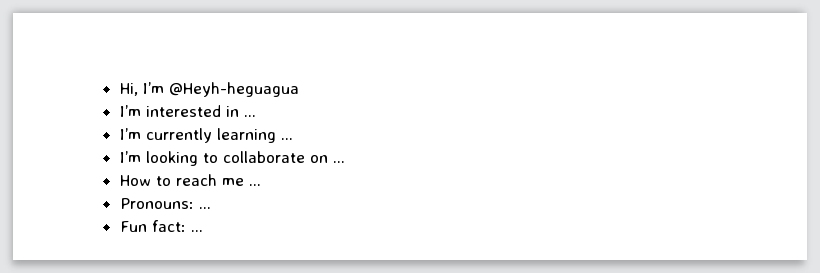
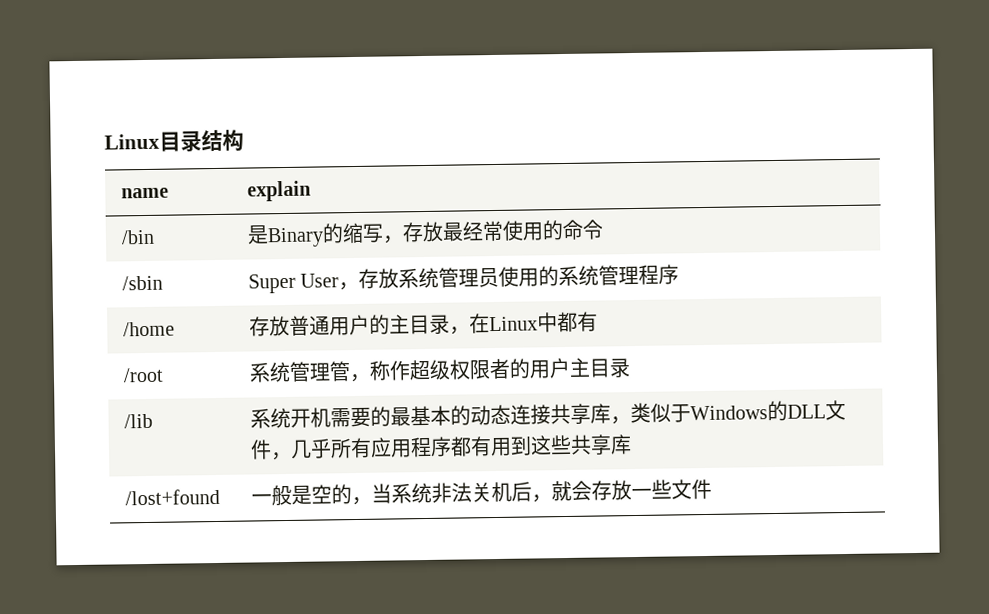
- Hi, I’m @Heyh-heguagua
- I’m interested in ...
- I’m currently learning ...
- I’m looking to collaborate on ...
- How to reach me ...
- Pronouns: ...
- Fun fact: ...
+ Linux目录结构
+ name | explain
+ /bin | 是Binary的缩写，存放最经常使用的命令
+ /sbin | Super User，存放系统管理员使用的系统管理程序
+ /home | 存放普通用户的主目录，在Linux中都有
+ /root | 系统管理管，称作超级权限者的用户主目录
+ /lib | 系统开机需要的最基本的动态连接共享库，类似于Windows的DLL文件，几乎所有应用程序都有用到这些共享库
+ /lost+found | 一般是空的，当系统非法关机后，就会存放一些文件

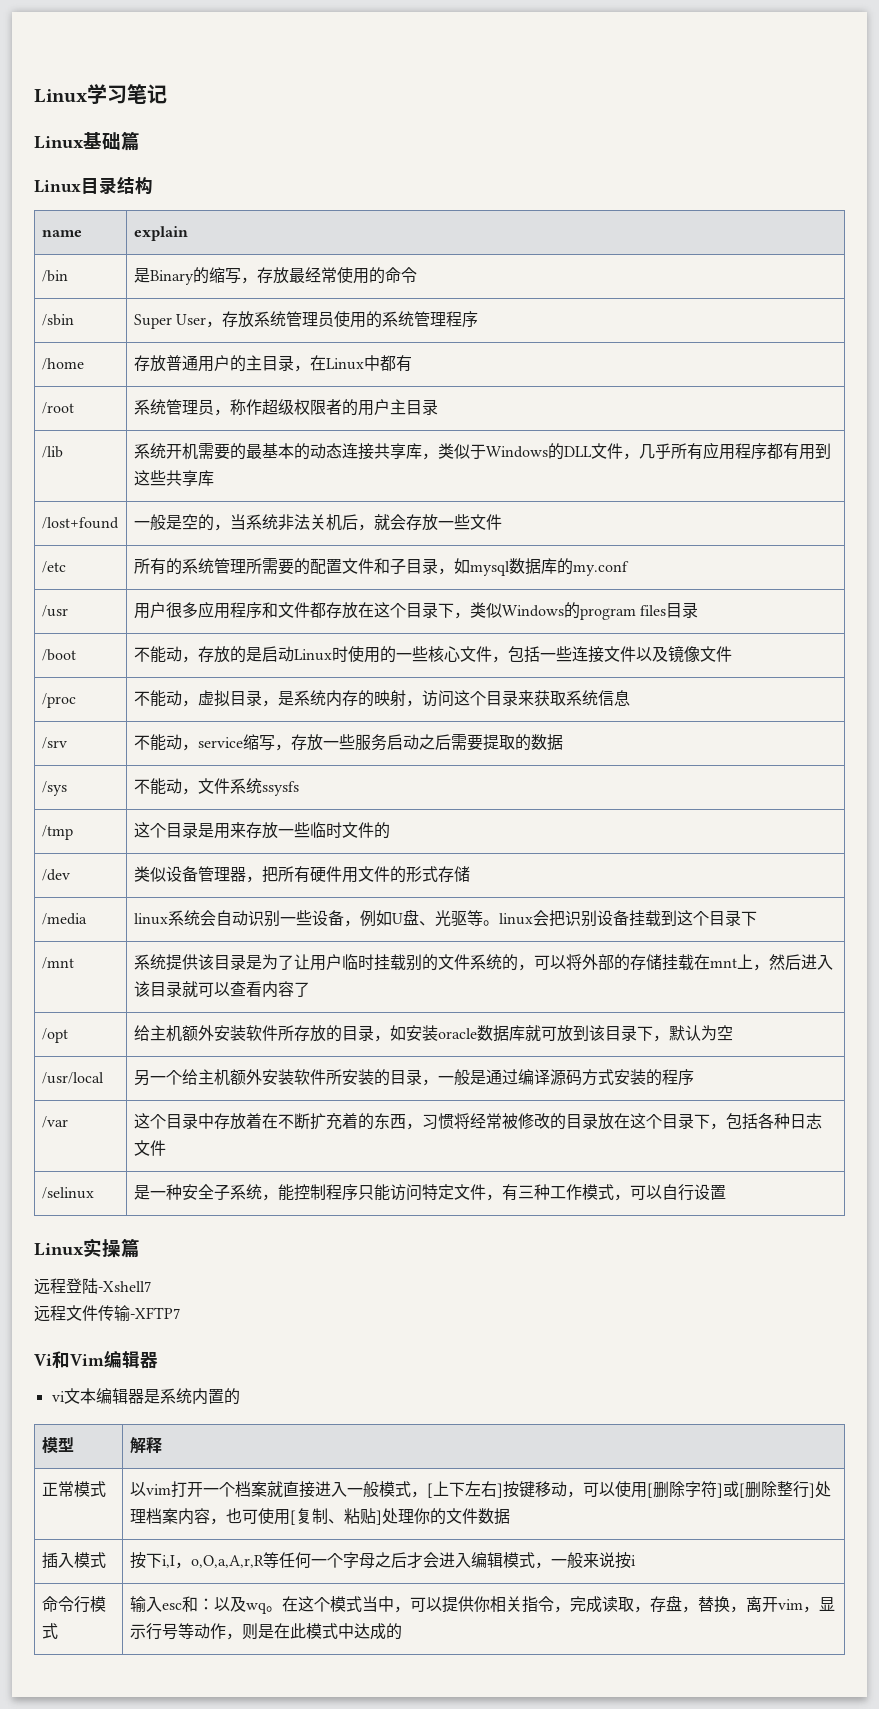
+ Linux学习笔记
+ Linux基础篇
- /root | 系统管理管，称作超级权限者的用户主目录
+ /root | 系统管理员，称作超级权限者的用户主目录
+ /etc | 所有的系统管理所需要的配置文件和子目录，如mysql数据库的my.conf
+ /usr | 用户很多应用程序和文件都存放在这个目录下，类似Windows的program files目录
+ /boot | 不能动，存放的是启动Linux时使用的一些核心文件，包括一些连接文件以及镜像文件
+ /proc | 不能动，虚拟目录，是系统内存的映射，访问这个目录来获取系统信息
+ /srv | 不能动，service缩写，存放一些服务启动之后需要提取的数据
+ /sys | 不能动，文件系统ssysfs
+ /tmp | 这个目录是用来存放一些临时文件的
+ /dev | 类似设备管理器，把所有硬件用文件的形式存储
+ /media | linux系统会自动识别一些设备，例如U盘、光驱等。linux会把识别设备挂载到这个目录下
+ /mnt | 系统提供该目录是为了让用户临时挂载别的文件系统的，可以将外部的存储挂载在mnt上，然后进入该目录就可以查看内容了
+ /opt | 给主机额外安装软件所存放的目录，如安装oracle数据库就可放到该目录下，默认为空
+ /usr/local | 另一个给主机额外安装软件所安装的目录，一般是通过编译源码方式安装的程序
+ /var | 这个目录中存放着在不断扩充着的东西，习惯将经常被修改的目录放在这个目录下，包括各种日志文件
+ /selinux | 是一种安全子系统，能控制程序只能访问特定文件，有三种工作模式，可以自行设置
+ Linux实操篇
+ 远程登陆-Xshell7
+ 远程文件传输-XFTP7
+ Vi和Vim编辑器
+ vi文本编辑器是系统内置的
+ 模型 | 解释
+ 正常模式 | 以vim打开一个档案就直接进入一般模式，[上下左右]按键移动，可以使用[删除字符]或[删除整行]处理档案内容，也可使用[复制、粘贴]处理你的文件数据
+ 插入模式 | 按下i,I，o,O,a,A,r,R等任何一个字母之后才会进入编辑模式，一般来说按i
+ 命令行模式 | 输入esc和：以及wq。在这个模式当中，可以提供你相关指令，完成读取，存盘，替换，离开vim，显示行号等动作，则是在此模式中达成的

